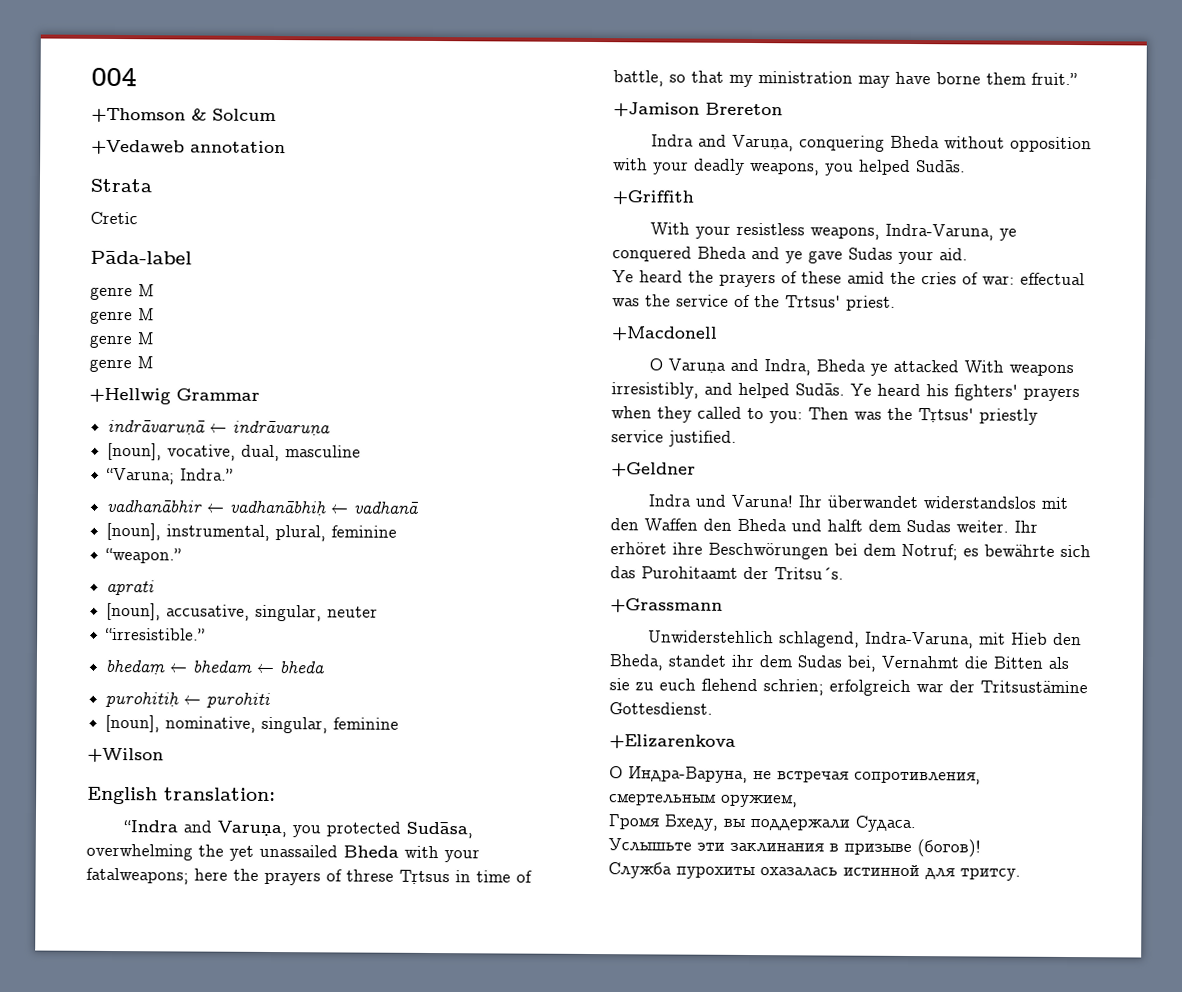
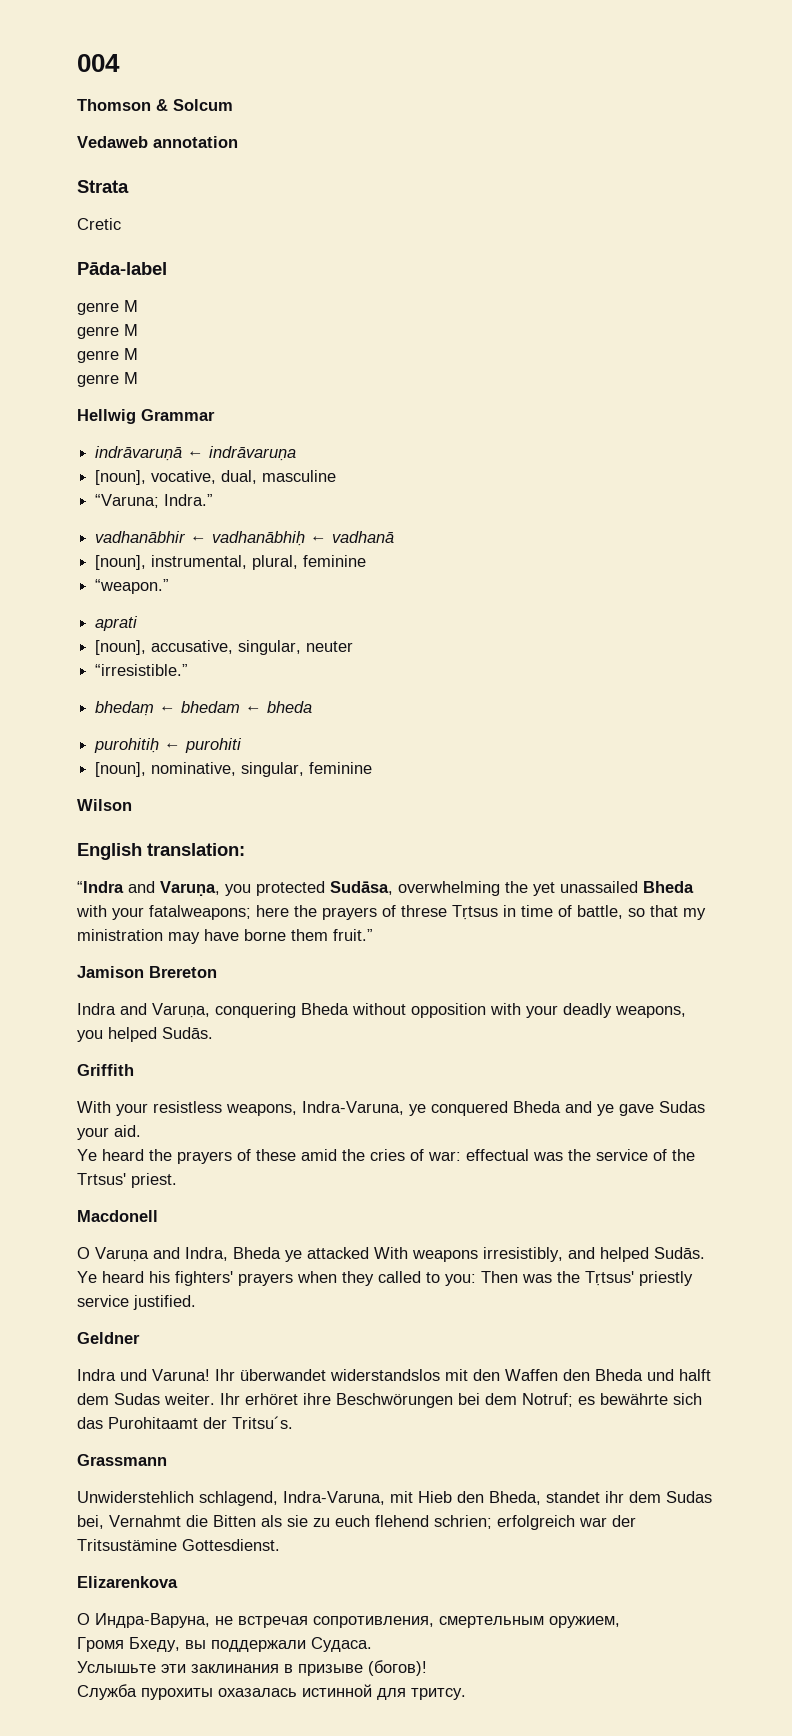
- +Thomson & Solcum
+ Thomson & Solcum
- +Vedaweb annotation
+ Vedaweb annotation
- +Hellwig Grammar
+ Hellwig Grammar
- +Wilson
+ Wilson
- +Jamison Brereton
+ Jamison Brereton
- +Griffith
+ Griffith
- +Macdonell
+ Macdonell
- +Geldner
+ Geldner
- +Grassmann
+ Grassmann
- +Elizarenkova
+ Elizarenkova

